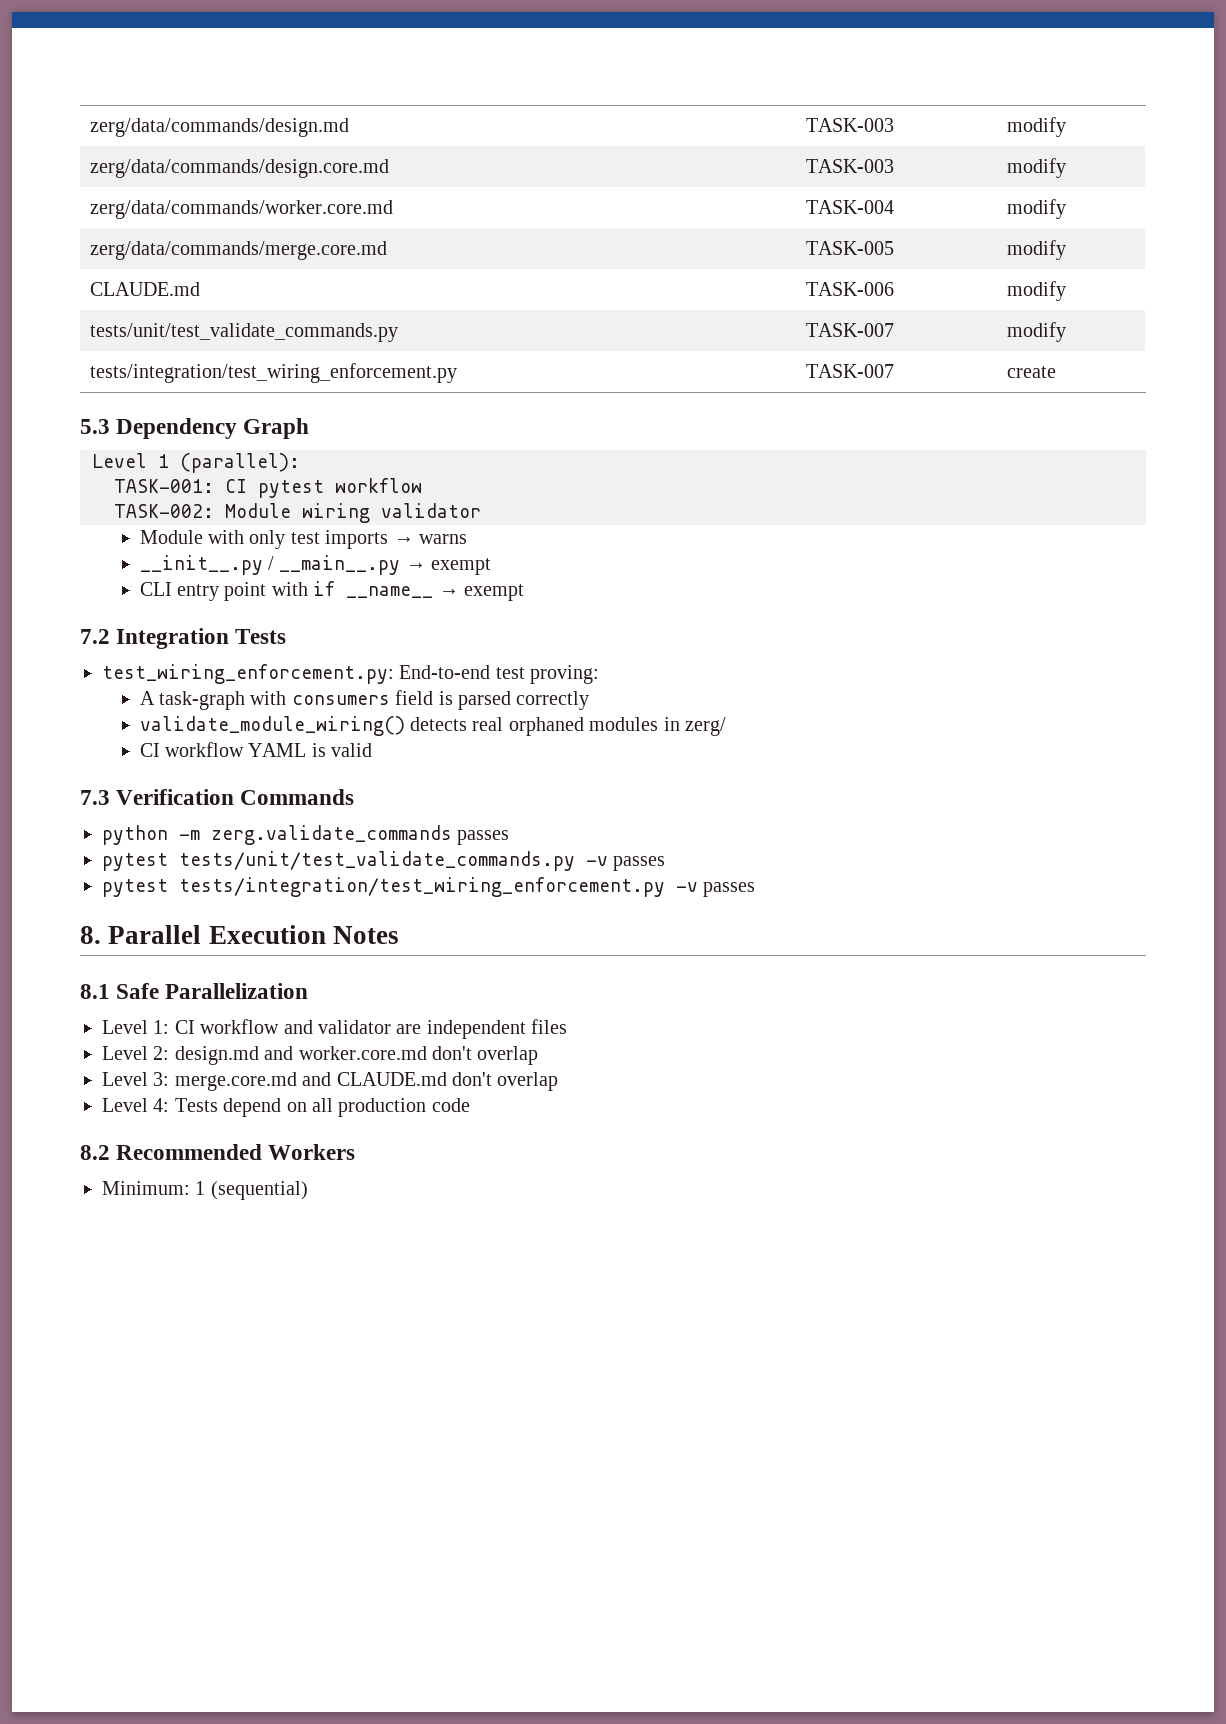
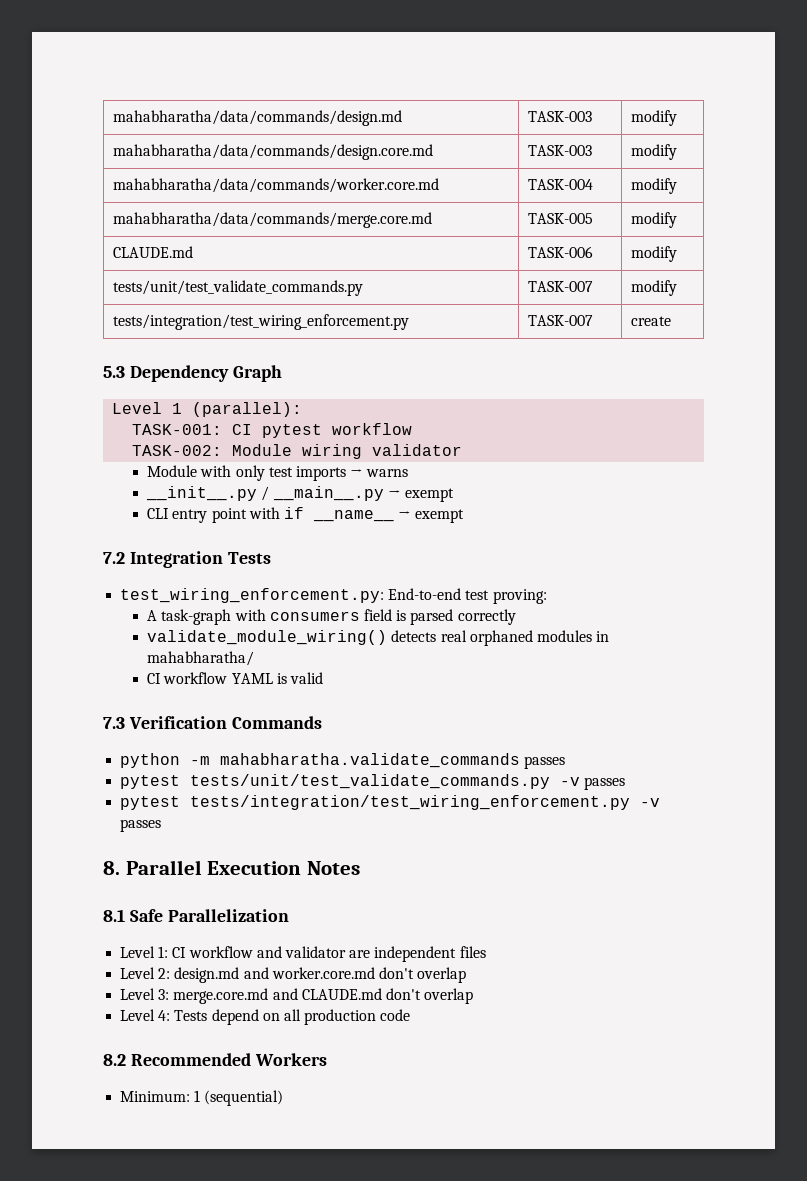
- zerg/data/commands/design.md | TASK-003 | modify
- zerg/data/commands/design.core.md | TASK-003 | modify
- zerg/data/commands/worker.core.md | TASK-004 | modify
+ mahabharatha/data/commands/design.md | TASK-003 | modify
+ mahabharatha/data/commands/design.core.md | TASK-003 | modify
+ mahabharatha/data/commands/worker.core.md | TASK-004 | modify
- zerg/data/commands/merge.core.md | TASK-005 | modify
+ mahabharatha/data/commands/merge.core.md | TASK-005 | modify
- validate_module_wiring() detects real orphaned modules in zerg/
+ validate_module_wiring() detects real orphaned modules in mahabharatha/
- python -m zerg.validate_commands passes
+ python -m mahabharatha.validate_commands passes

